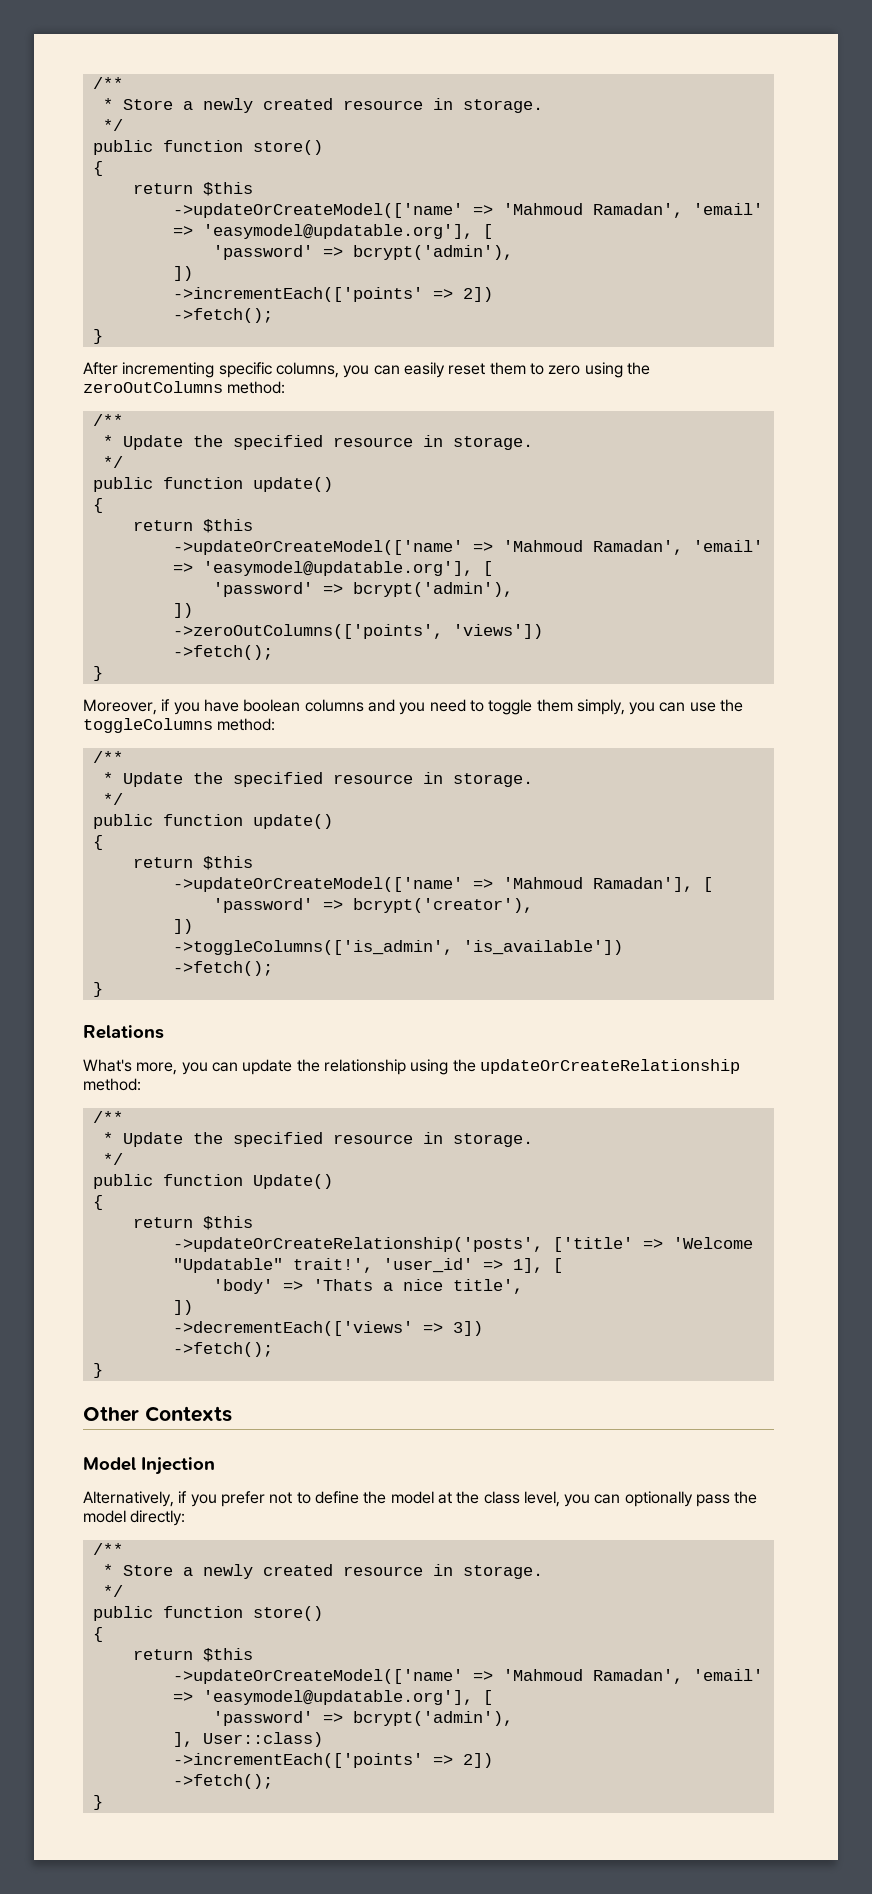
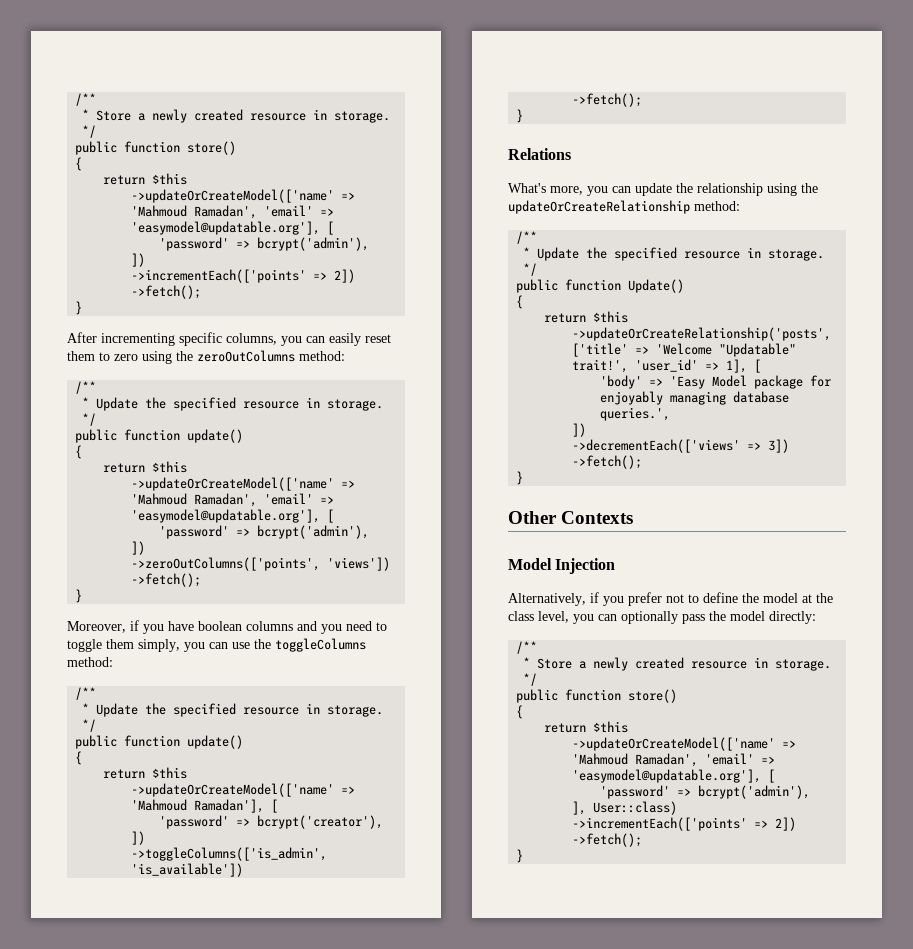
- 'body' => 'Thats a nice title',
+ 'body' => 'Easy Model package for enjoyably managing database queries.',

